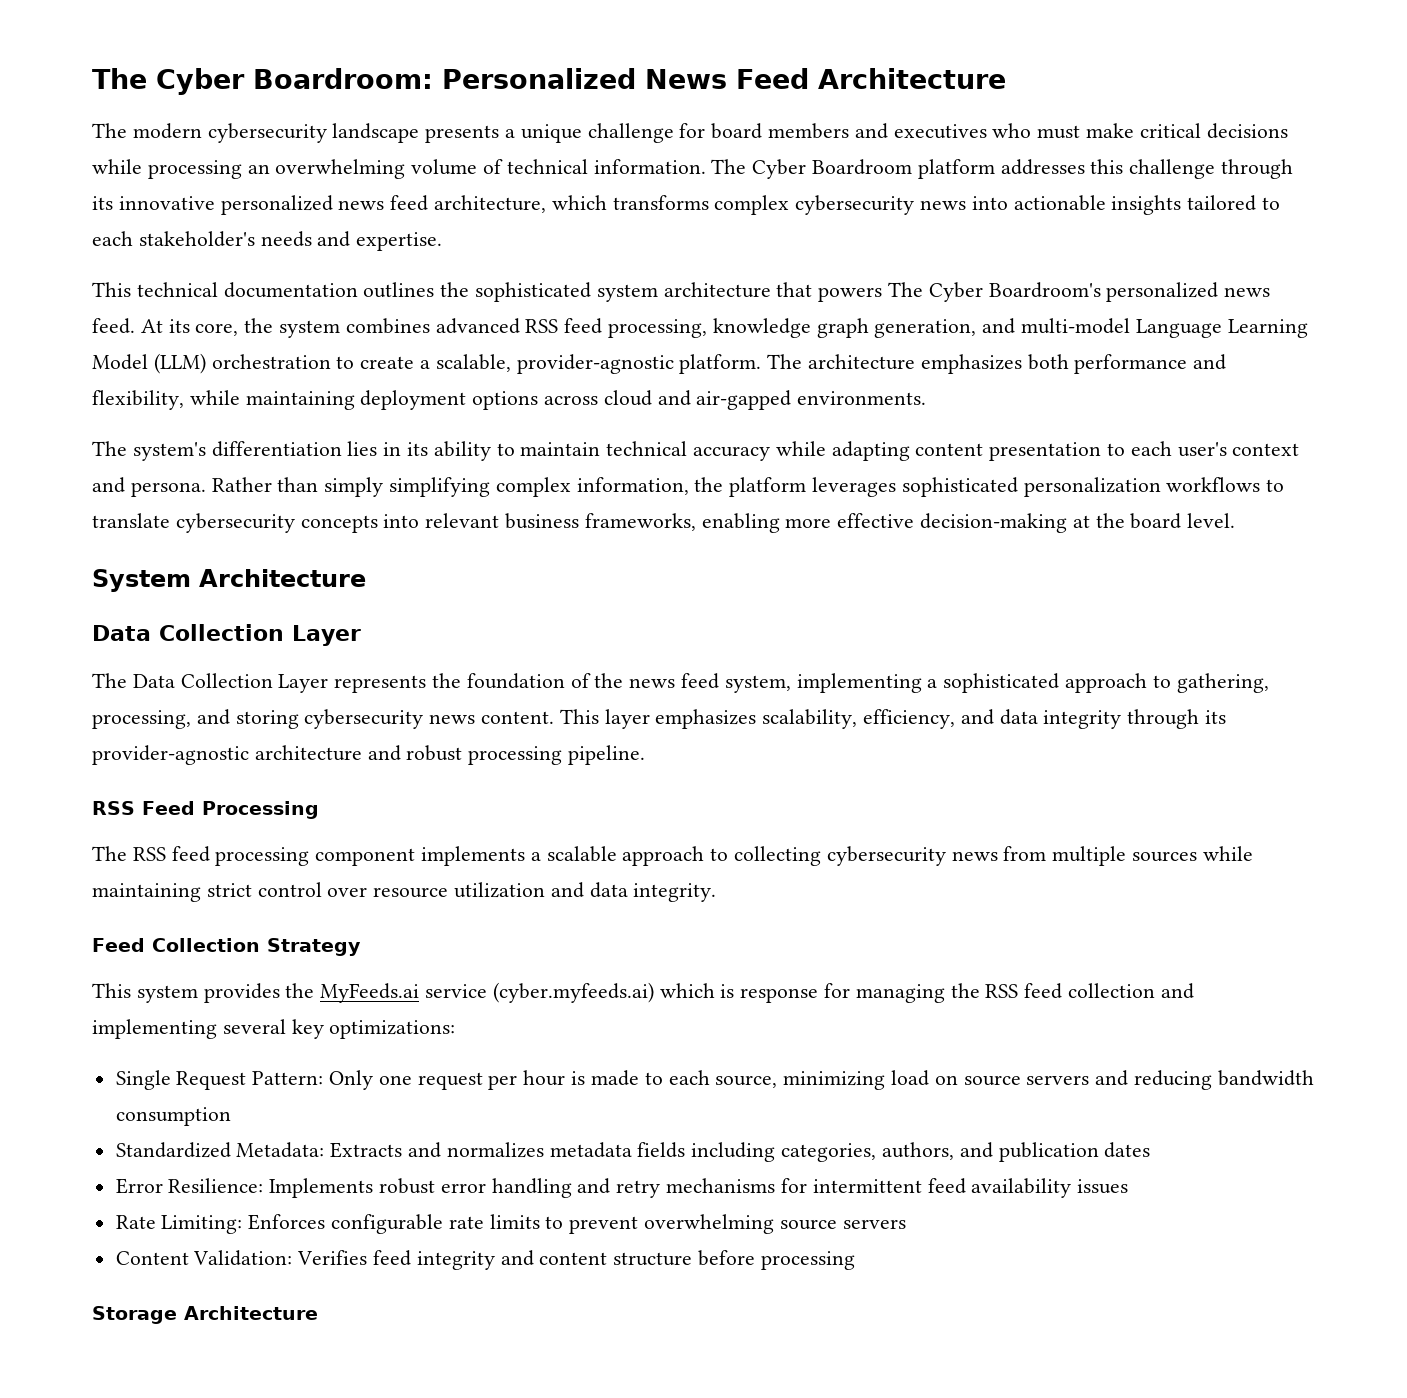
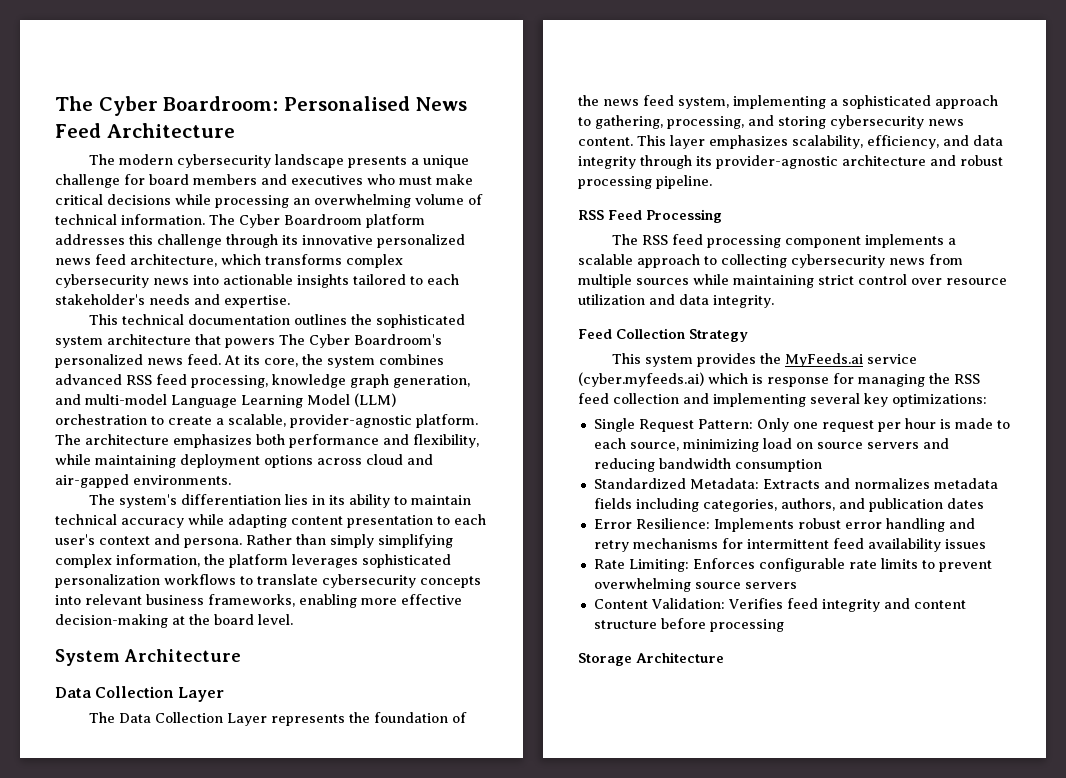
- The Cyber Boardroom: Personalized News Feed Architecture
+ The Cyber Boardroom: Personalised News Feed Architecture

